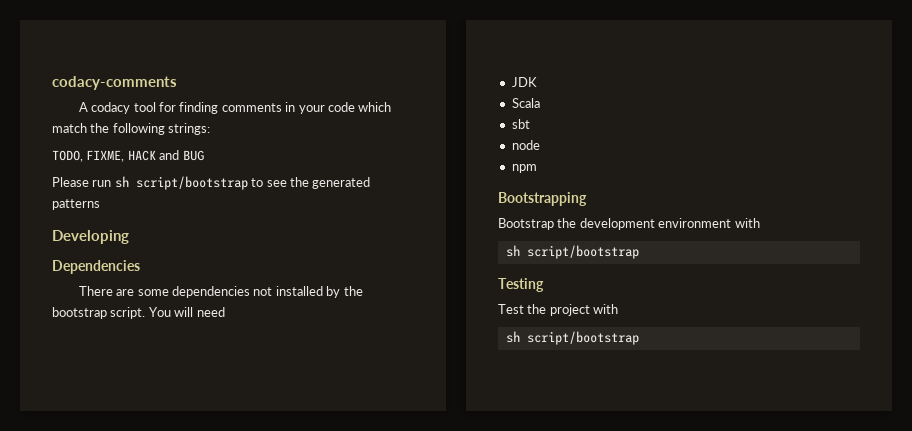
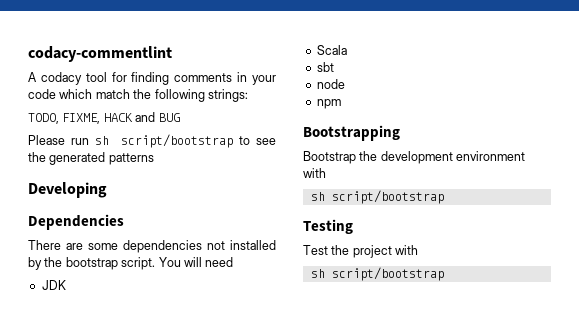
- codacy-comments
+ codacy-commentlint

